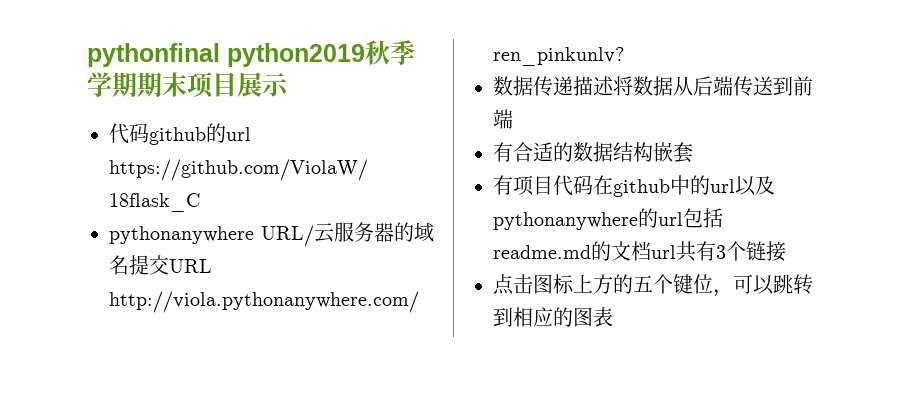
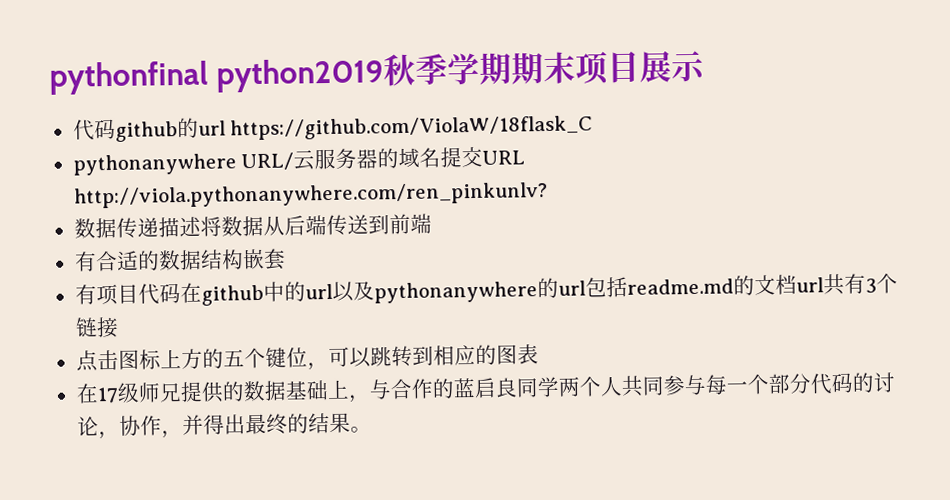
+ 在17级师兄提供的数据基础上，与合作的蓝启良同学两个人共同参与每一个部分代码的讨论，协作，并得出最终的结果。

